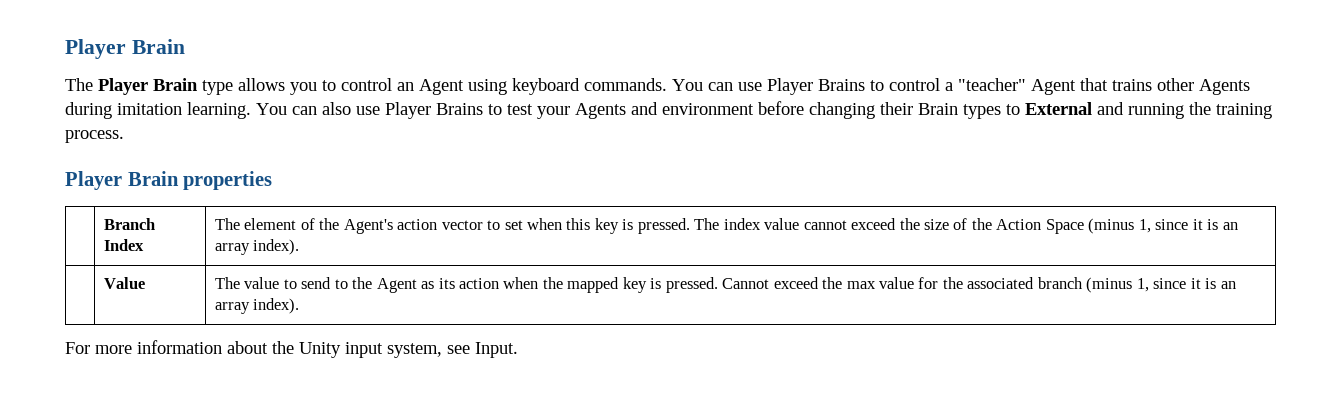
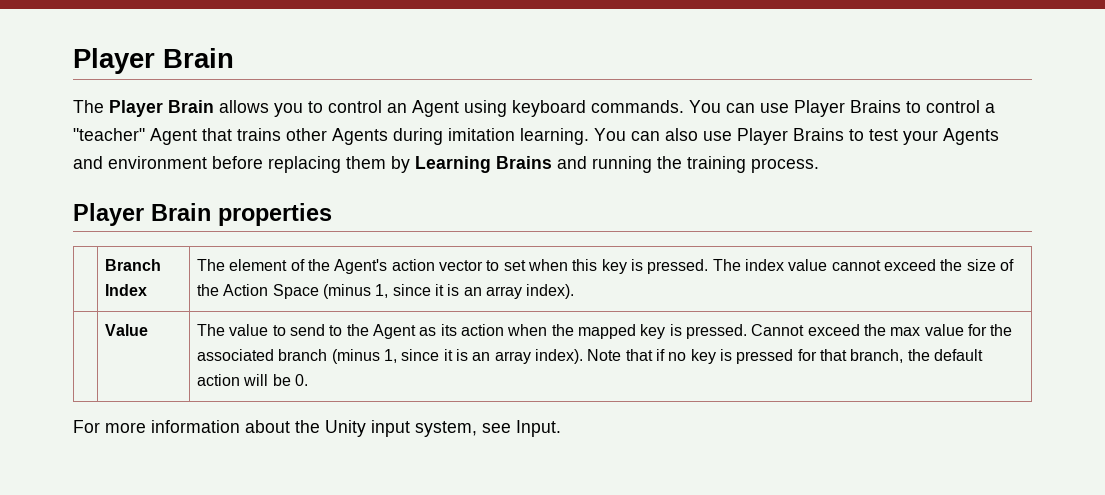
- The Player Brain type allows you to control an Agent using keyboard commands.
+ The Player Brain allows you to control an Agent using keyboard commands.
- You can also use Player Brains to test your Agents and environment before changing their Brain types to External and running the training process.
+ You can also use Player Brains to test your Agents and environment before replacing them by Learning Brains and running the training process.
+ Note that if no key is pressed for that branch, the default action will be 0.

